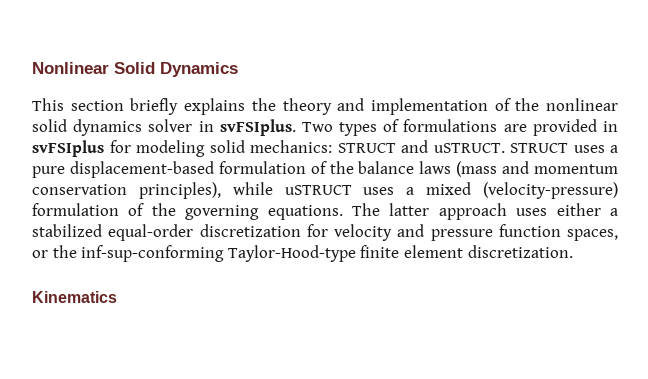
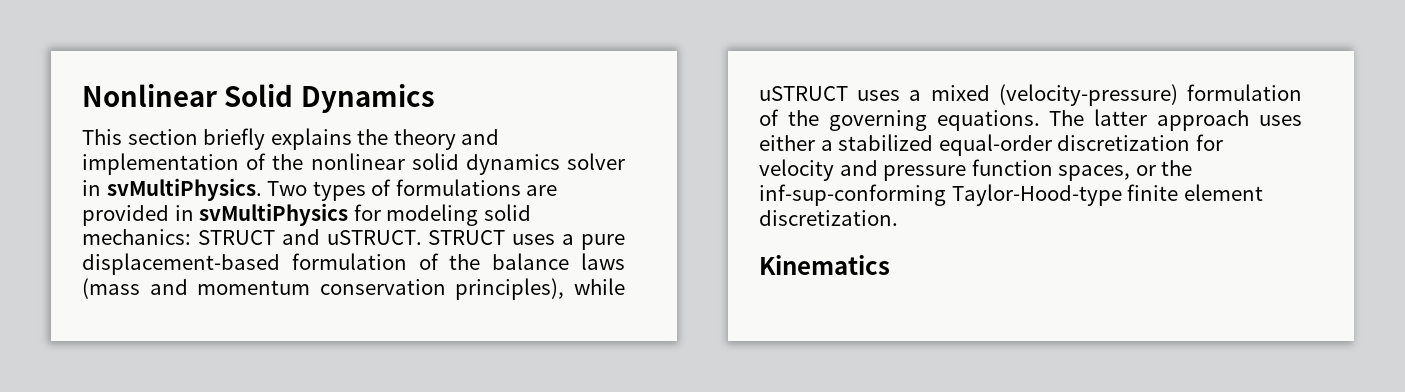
- This section briefly explains the theory and implementation of the nonlinear solid dynamics solver in svFSIplus.
+ This section briefly explains the theory and implementation of the nonlinear solid dynamics solver in svMultiPhysics.
- Two types of formulations are provided in svFSIplus for modeling solid mechanics: STRUCT and uSTRUCT.
+ Two types of formulations are provided in svMultiPhysics for modeling solid mechanics: STRUCT and uSTRUCT.

